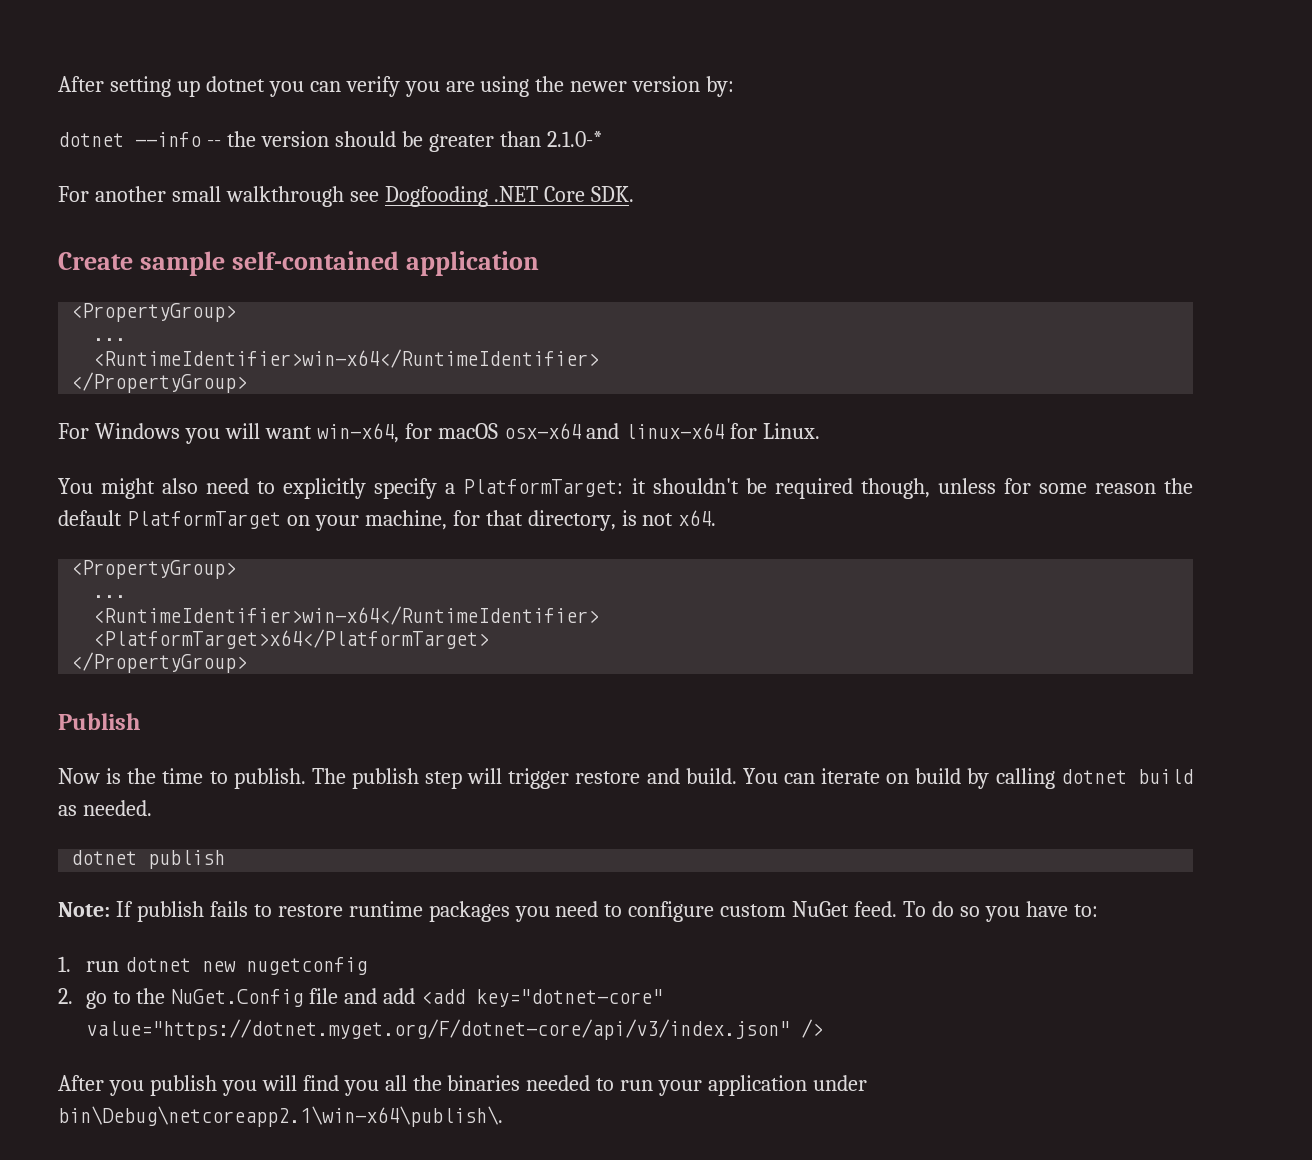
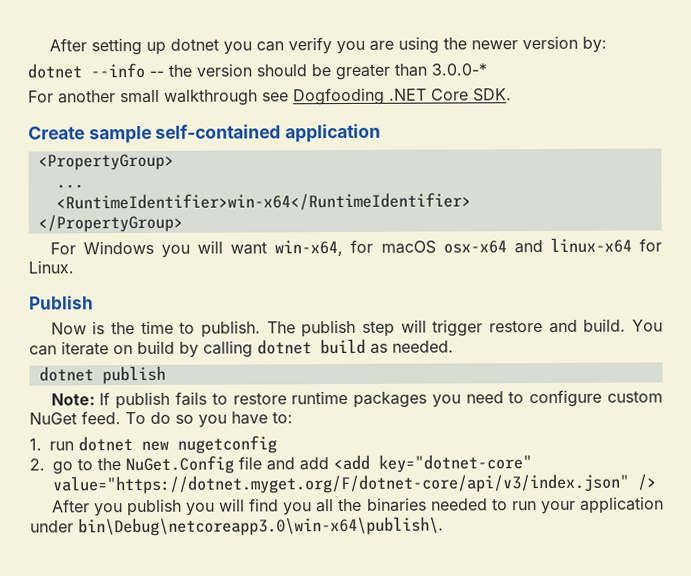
- dotnet --info -- the version should be greater than 2.1.0-*
+ dotnet --info -- the version should be greater than 3.0.0-*
- You might also need to explicitly specify a PlatformTarget: it shouldn't be required though, unless for some reason the default PlatformTarget on your machine, for that directory, is not x64.
- <PropertyGroup>
- ...
- <RuntimeIdentifier>win-x64</RuntimeIdentifier>
- <PlatformTarget>x64</PlatformTarget>
- </PropertyGroup>
- After you publish you will find you all the binaries needed to run your application under bin\Debug\netcoreapp2.1\win-x64\publish\.
+ After you publish you will find you all the binaries needed to run your application under bin\Debug\netcoreapp3.0\win-x64\publish\.

